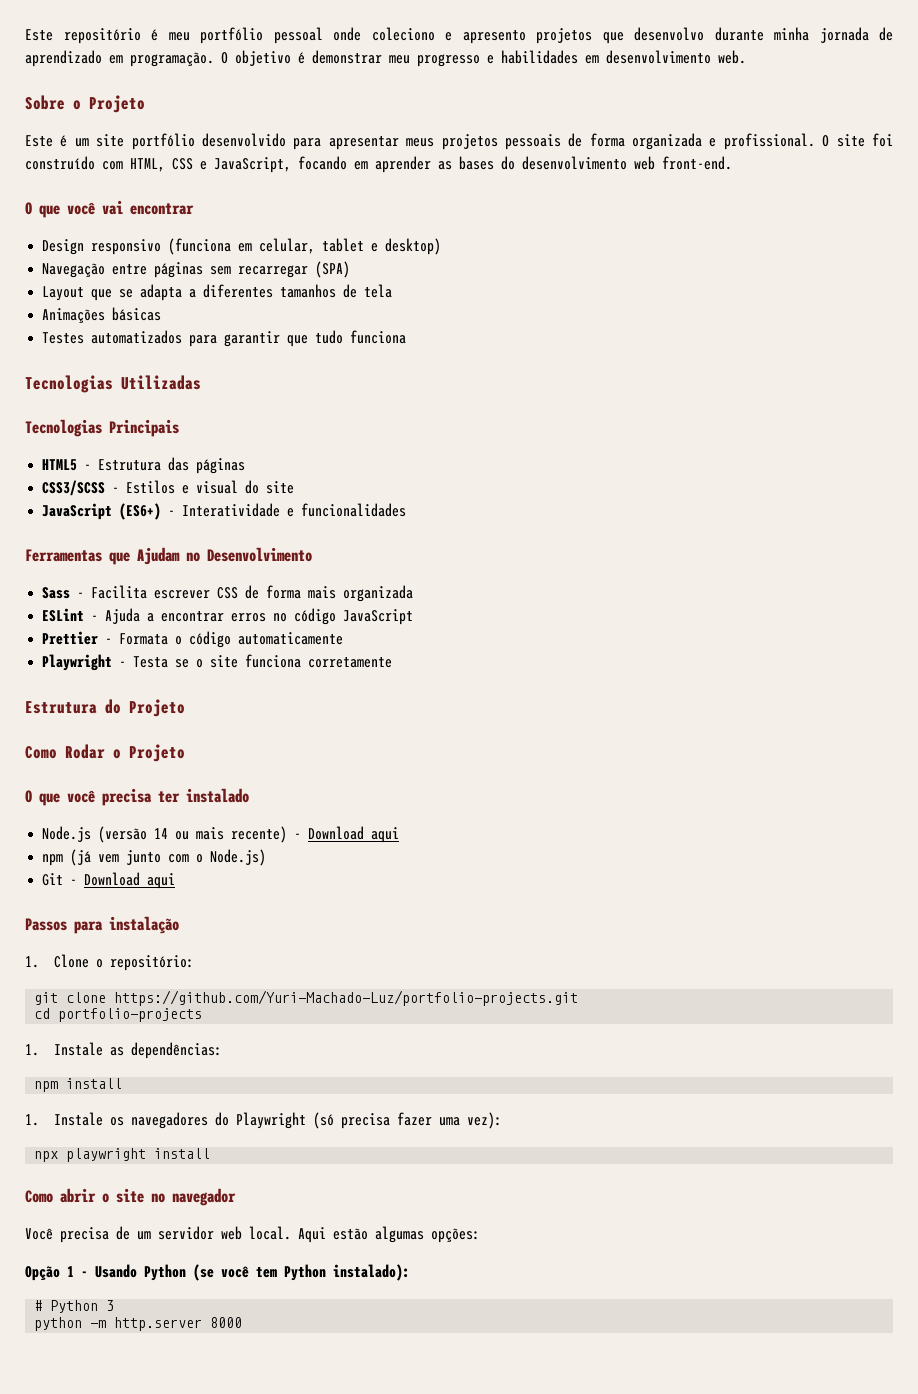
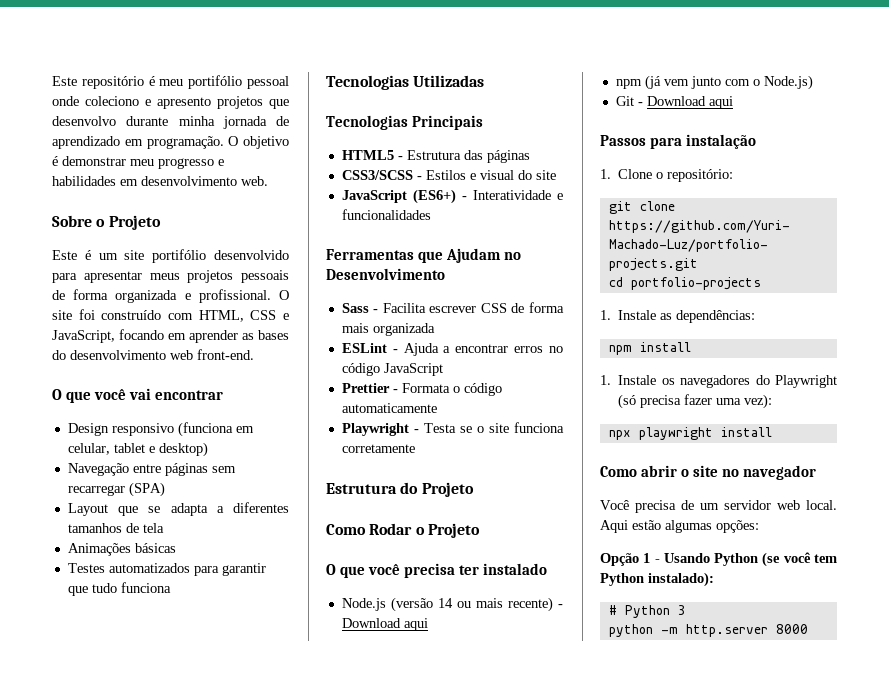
- Este repositório é meu portfólio pessoal onde coleciono e apresento projetos que desenvolvo durante minha jornada de aprendizado em programação.
+ Este repositório é meu portifólio pessoal onde coleciono e apresento projetos que desenvolvo durante minha jornada de aprendizado em programação.
- Este é um site portfólio desenvolvido para apresentar meus projetos pessoais de forma organizada e profissional.
+ Este é um site portifólio desenvolvido para apresentar meus projetos pessoais de forma organizada e profissional.

